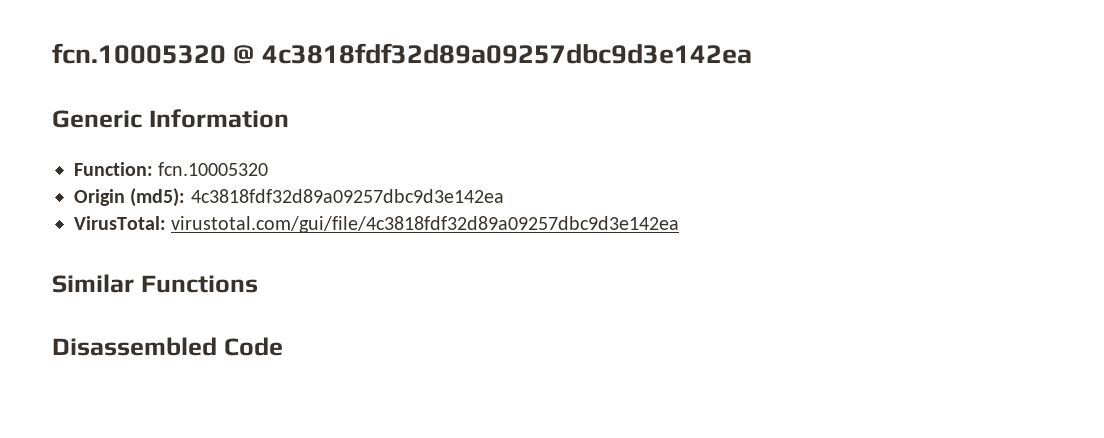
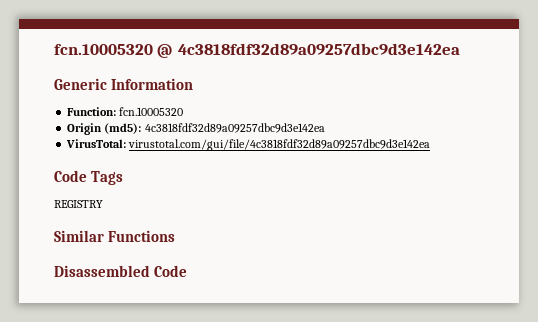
+ Code Tags
+ REGISTRY

